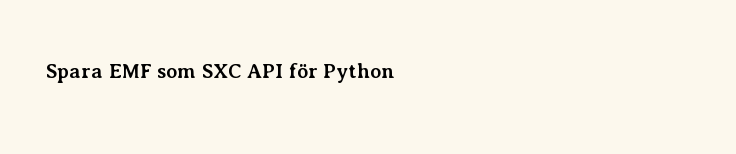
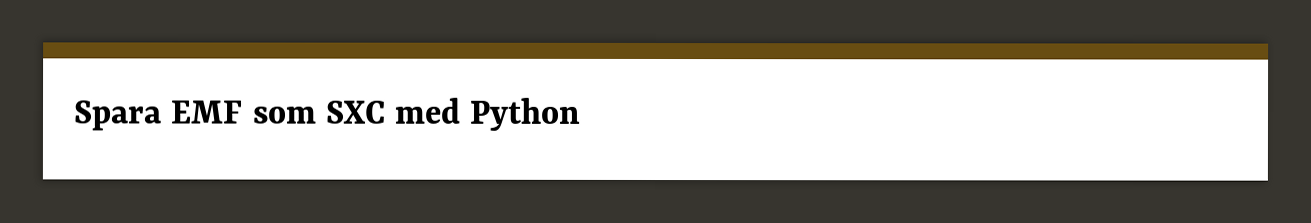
- Spara EMF som SXC API för Python
+ Spara EMF som SXC med Python

